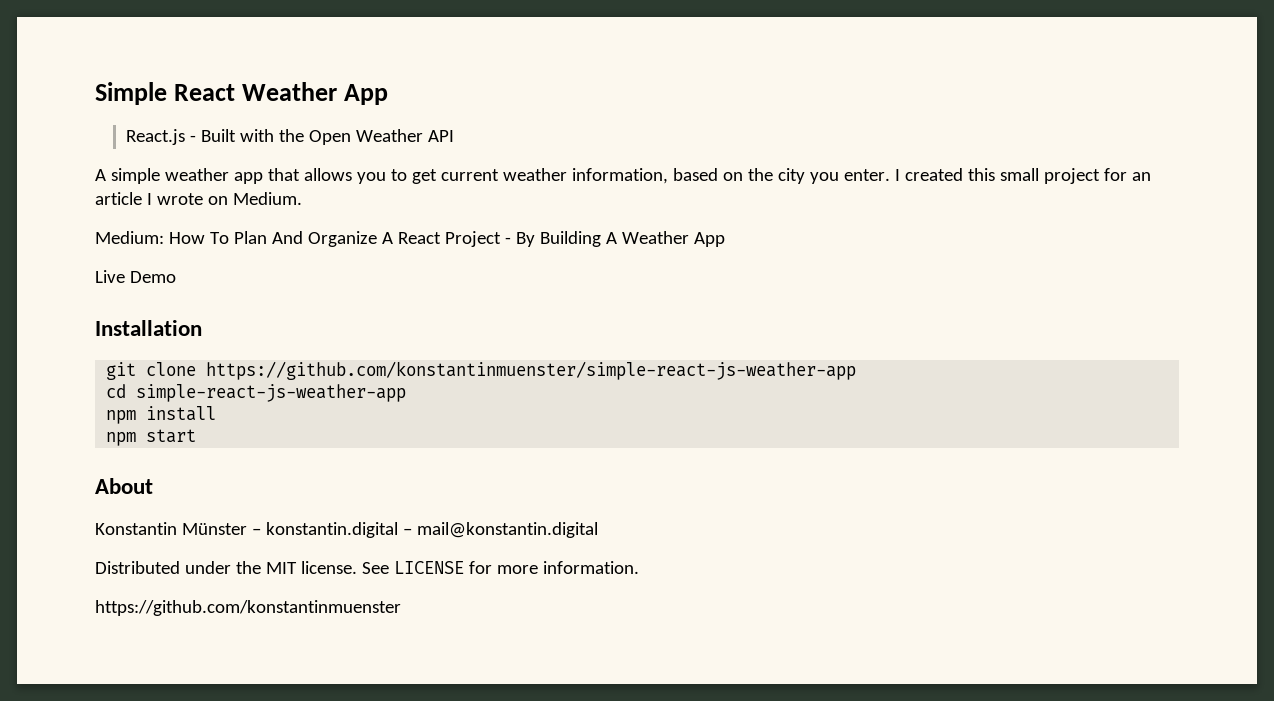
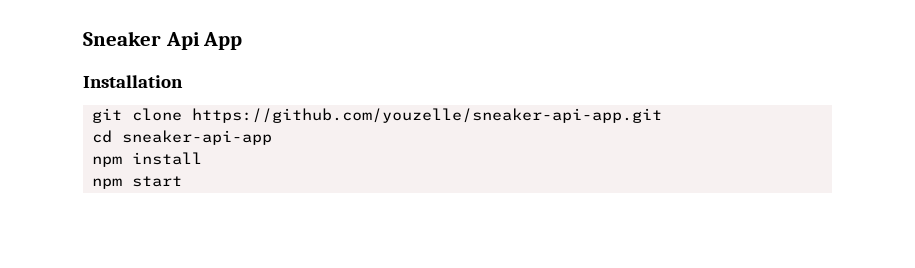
- Simple React Weather App
- React.js - Built with the Open Weather API
- A simple weather app that allows you to get current weather information, based on the city you enter. I created this small project for an article I wrote on Medium.
- Medium: How To Plan And Organize A React Project - By Building A Weather App
- Live Demo
+ Sneaker Api App
- git clone https://github.com/konstantinmuenster/simple-react-js-weather-app
+ git clone https://github.com/youzelle/sneaker-api-app.git
- cd simple-react-js-weather-app
+ cd sneaker-api-app
- About
- Konstantin Münster – konstantin.digital – mail@konstantin.digital
- Distributed under the MIT license. See LICENSE for more information.
- https://github.com/konstantinmuenster

